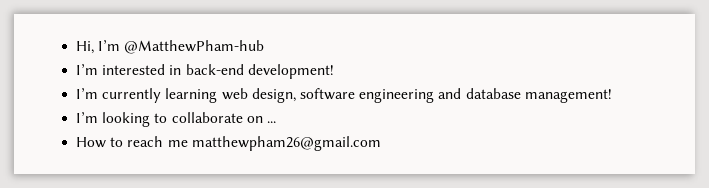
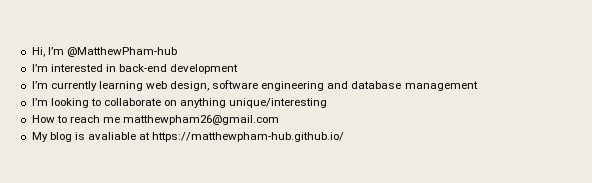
- I’m interested in back-end development!
+ I’m interested in back-end development
- I’m currently learning web design, software engineering and database management!
+ I’m currently learning web design, software engineering and database management
- I’m looking to collaborate on ...
+ I’m looking to collaborate on anything unique/interesting
+ My blog is avaliable at https://matthewpham-hub.github.io/

